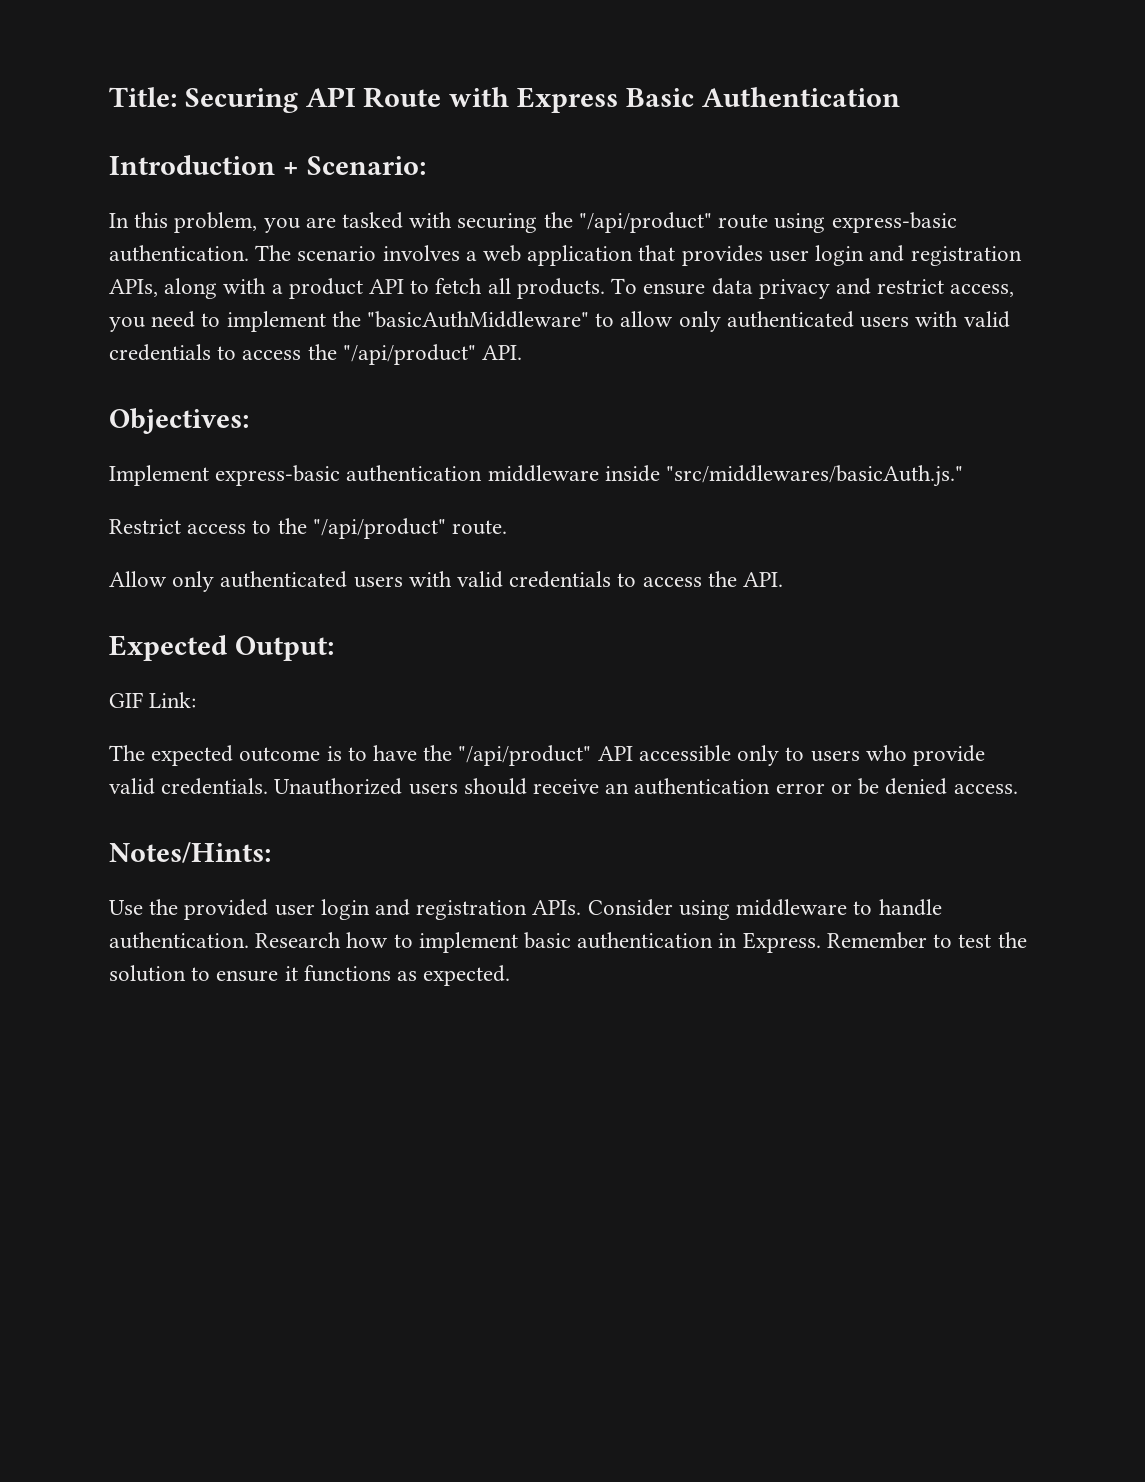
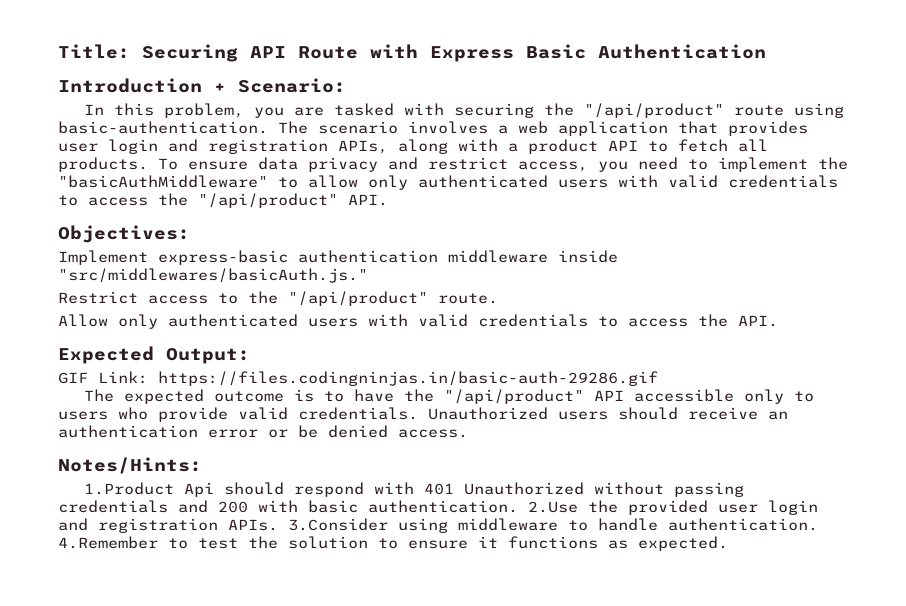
- In this problem, you are tasked with securing the "/api/product" route using express-basic authentication.
+ In this problem, you are tasked with securing the "/api/product" route using basic-authentication.
- GIF Link:
+ GIF Link: https://files.codingninjas.in/basic-auth-29286.gif
- Use the provided user login and registration APIs.
+ 1.Product Api should respond with 401 Unauthorized without passing credentials and 200 with basic authentication. 2.Use the provided user login and registration APIs.
- Consider using middleware to handle authentication.
+ 3.Consider using middleware to handle authentication.
- Research how to implement basic authentication in Express. Remember to test the solution to ensure it functions as expected.
+ 4.Remember to test the solution to ensure it functions as expected.

